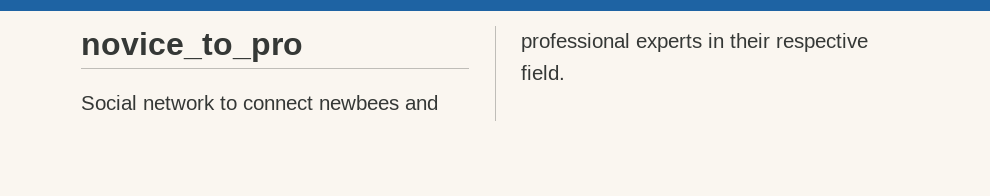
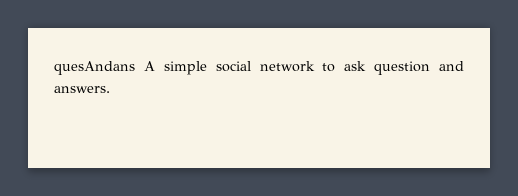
- novice_to_pro
- Social network to connect newbees and professional experts in their respective field.
+ quesAndans A simple social network to ask question and answers.

